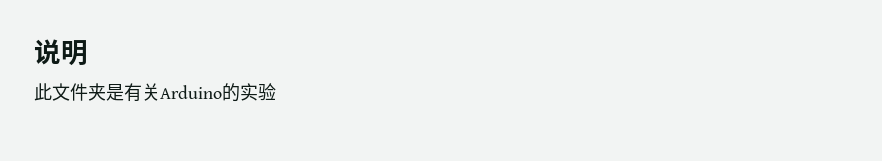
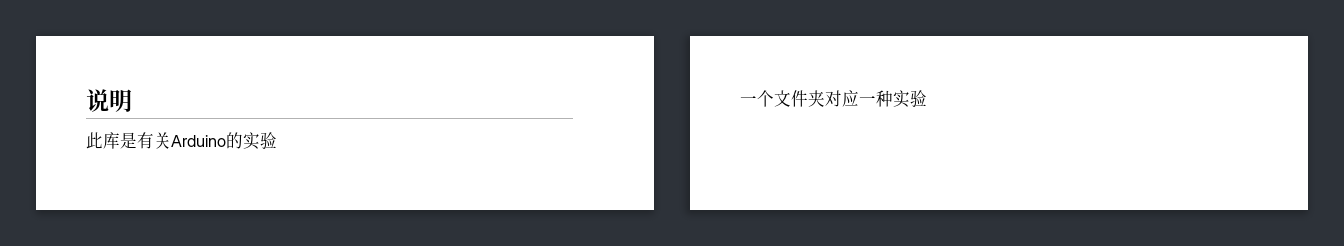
- 此文件夹是有关Arduino的实验
+ 此库是有关Arduino的实验
+ 一个文件夹对应一种实验

